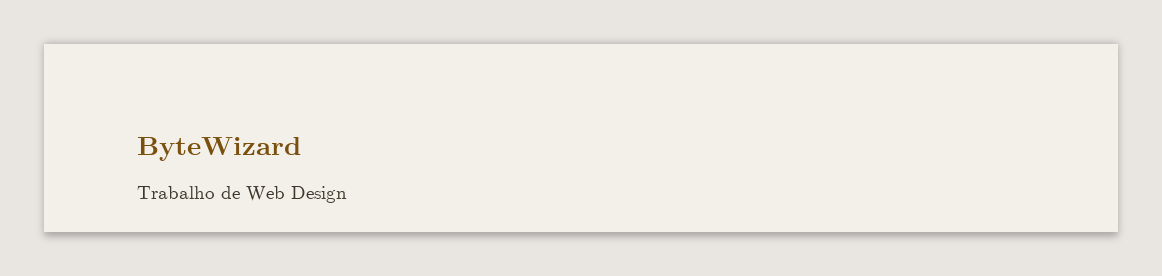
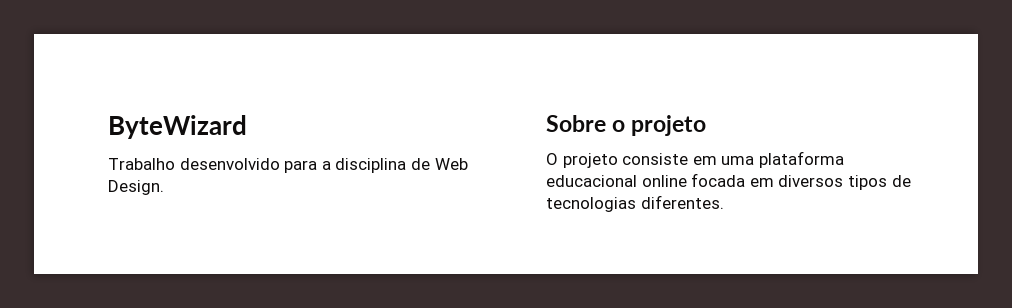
- Trabalho de Web Design
+ Trabalho desenvolvido para a disciplina de Web Design.
+ Sobre o projeto
+ O projeto consiste em uma plataforma educacional online focada em diversos tipos de tecnologias diferentes.

